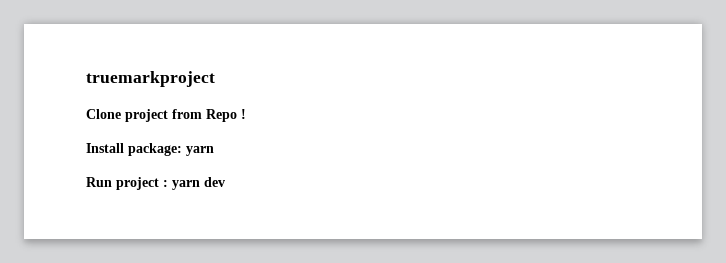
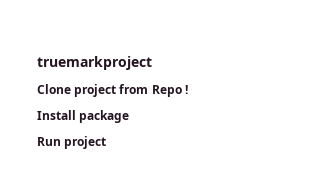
- Install package: yarn
+ Install package
- Run project : yarn dev
+ Run project

